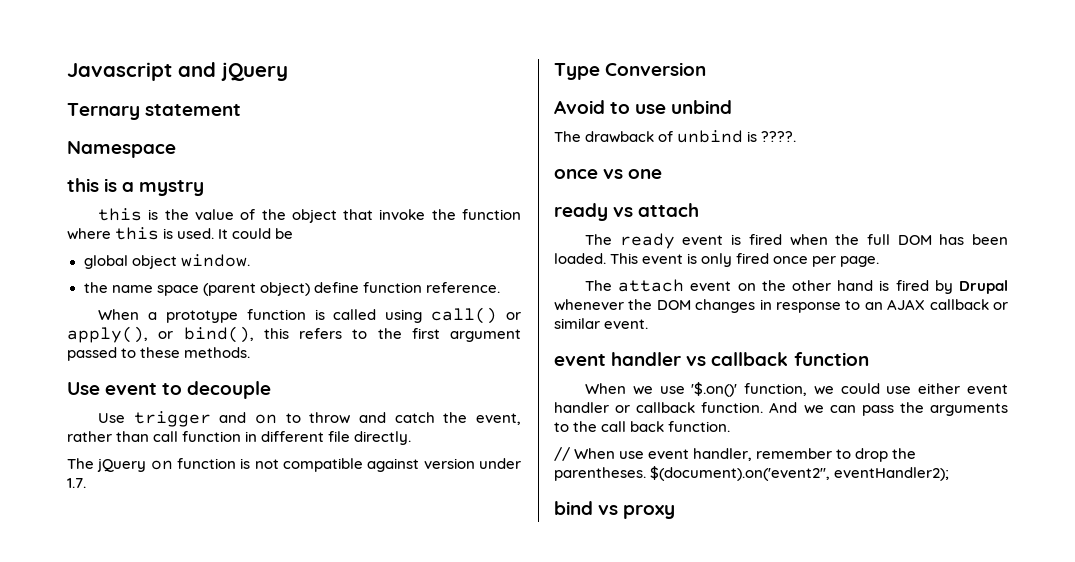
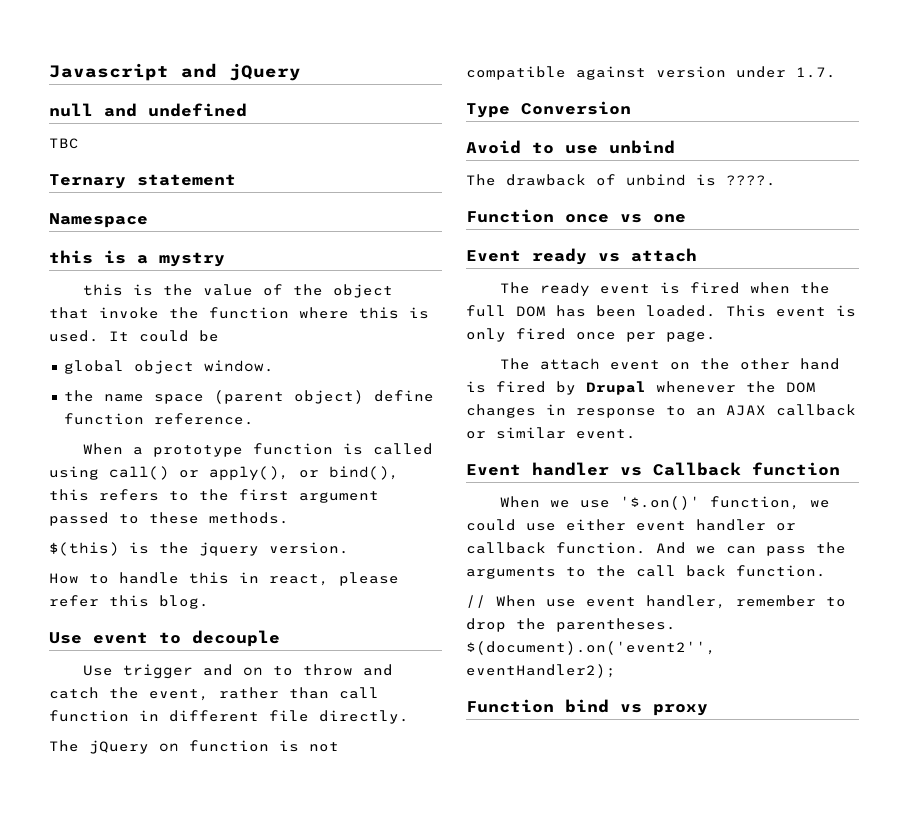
+ null and undefined
+ TBC
+ $(this) is the jquery version.
+ How to handle this in react, please refer this blog.
- once vs one
+ Function once vs one
- ready vs attach
+ Event ready vs attach
- event handler vs callback function
+ Event handler vs Callback function
- bind vs proxy
+ Function bind vs proxy

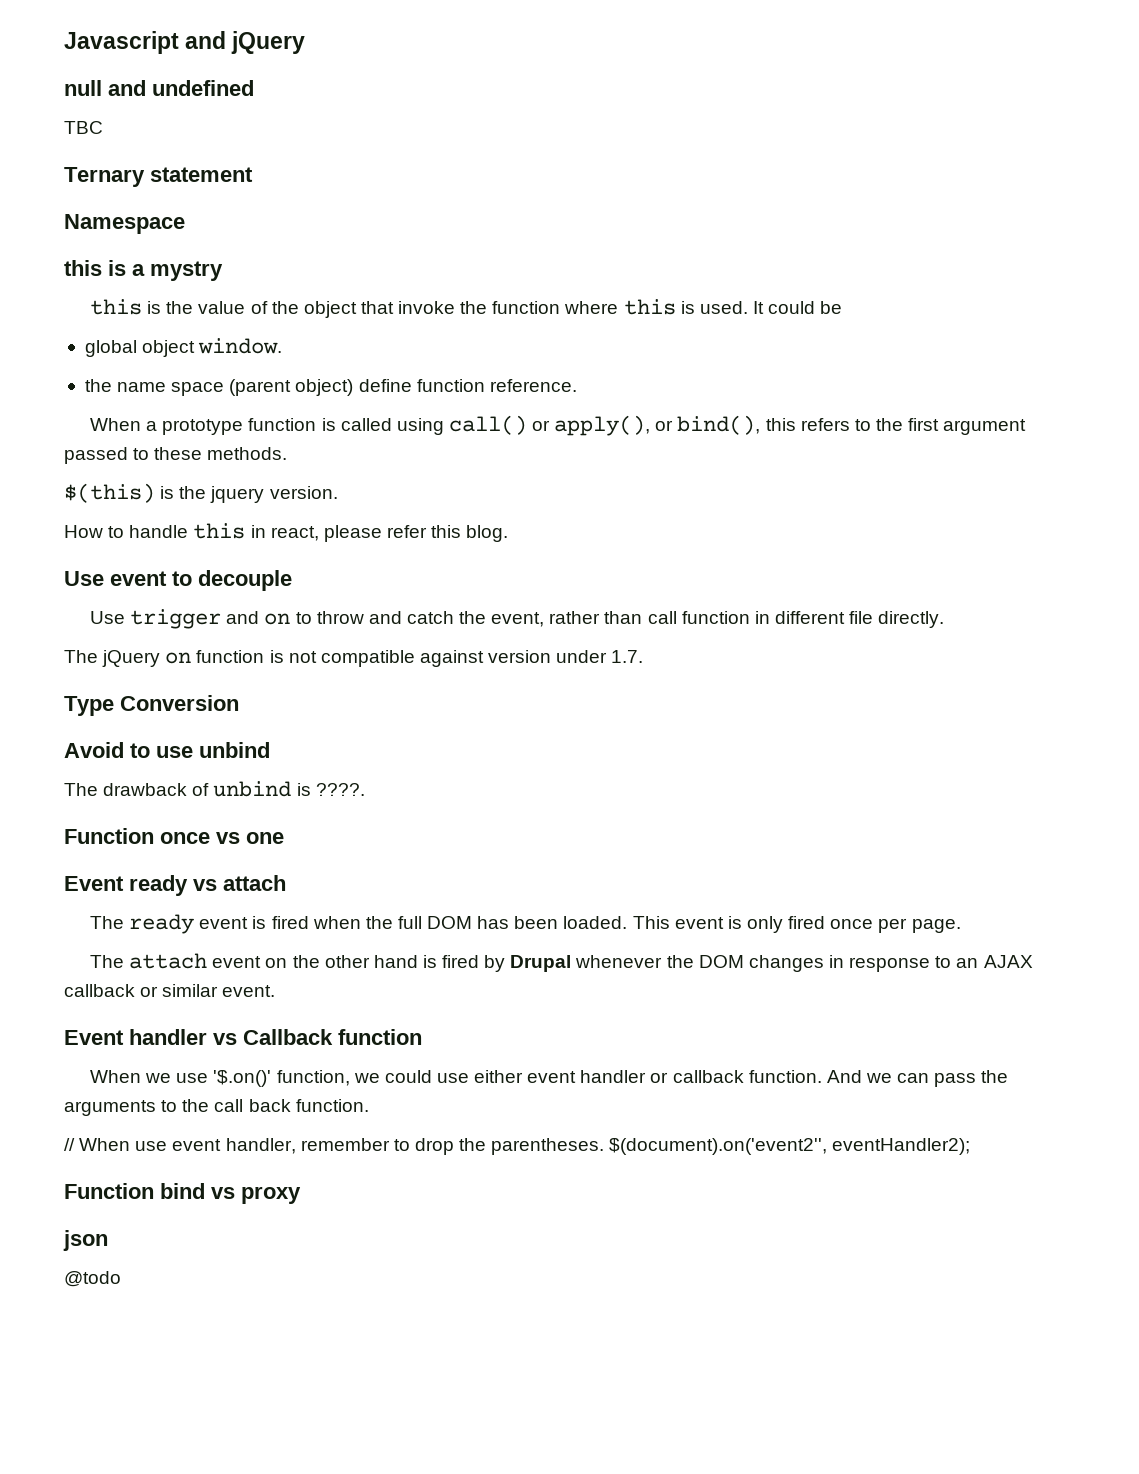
+ json
+ @todo

